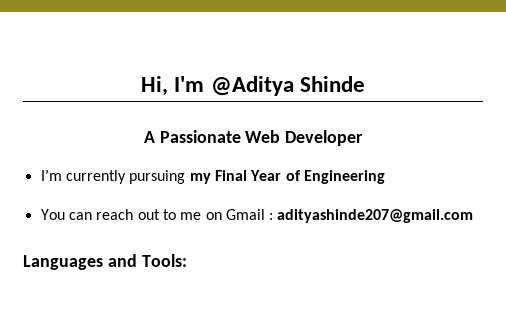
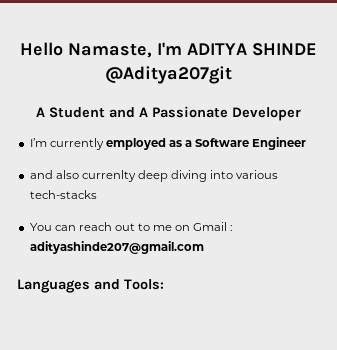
- Hi, I'm @Aditya Shinde
- A Passionate Web Developer
- I’m currently pursuing my Final Year of Engineering
+ Hello Namaste, I'm ADITYA SHINDE @Aditya207git
+ A Student and A Passionate Developer
+ I’m currently employed as a Software Engineer
+ and also currenlty deep diving into various tech-stacks

